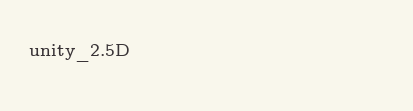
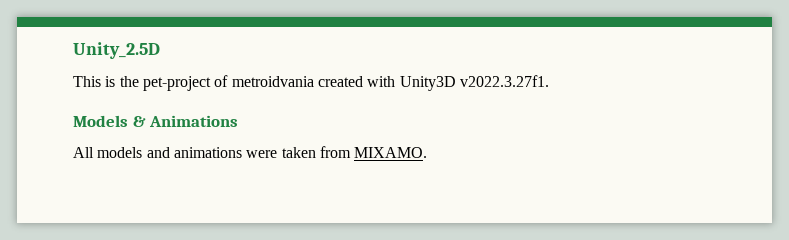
- unity_2.5D
+ Unity_2.5D
+ This is the pet-project of metroidvania created with Unity3D v2022.3.27f1.
+ Models & Animations
+ All models and animations were taken from MIXAMO.

